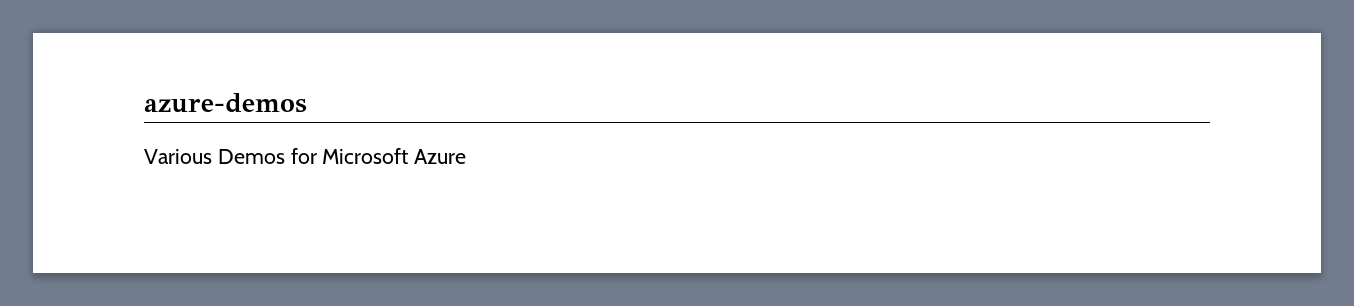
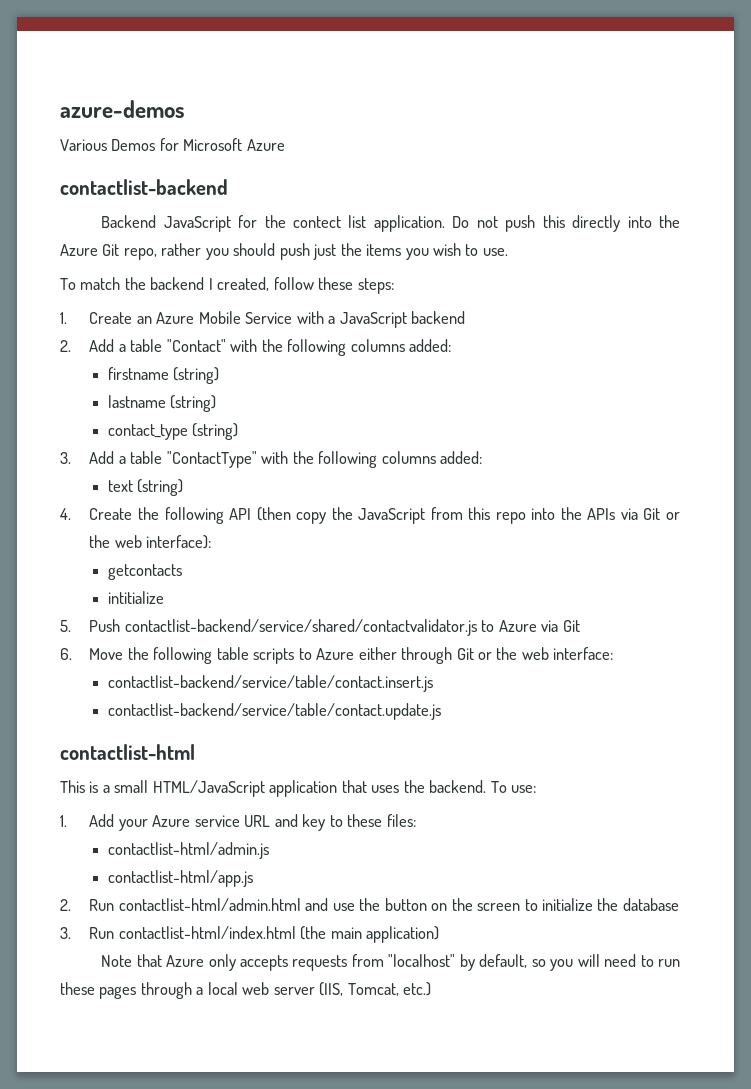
+ contactlist-backend
+ Backend JavaScript for the contect list application. Do not push this directly into the Azure Git repo, rather you should push just the items you wish to use.
+ To match the backend I created, follow these steps:
+ 1. Create an Azure Mobile Service with a JavaScript backend
+ 2. Add a table "Contact" with the following columns added:
+ firstname (string)
+ lastname (string)
+ contact_type (string)
+ 3. Add a table "ContactType" with the following columns added:
+ text (string)
+ 4. Create the following API (then copy the JavaScript from this repo into the APIs via Git or the web interface):
+ getcontacts
+ intitialize
+ 5. Push contactlist-backend/service/shared/contactvalidator.js to Azure via Git
+ 6. Move the following table scripts to Azure either through Git or the web interface:
+ contactlist-backend/service/table/contact.insert.js
+ contactlist-backend/service/table/contact.update.js
+ contactlist-html
+ This is a small HTML/JavaScript application that uses the backend. To use:
+ 1. Add your Azure service URL and key to these files:
+ contactlist-html/admin.js
+ contactlist-html/app.js
+ 2. Run contactlist-html/admin.html and use the button on the screen to initialize the database
+ 3. Run contactlist-html/index.html (the main application)
+ Note that Azure only accepts requests from "localhost" by default, so you will need to run these pages through a local web server (IIS, Tomcat, etc.)

